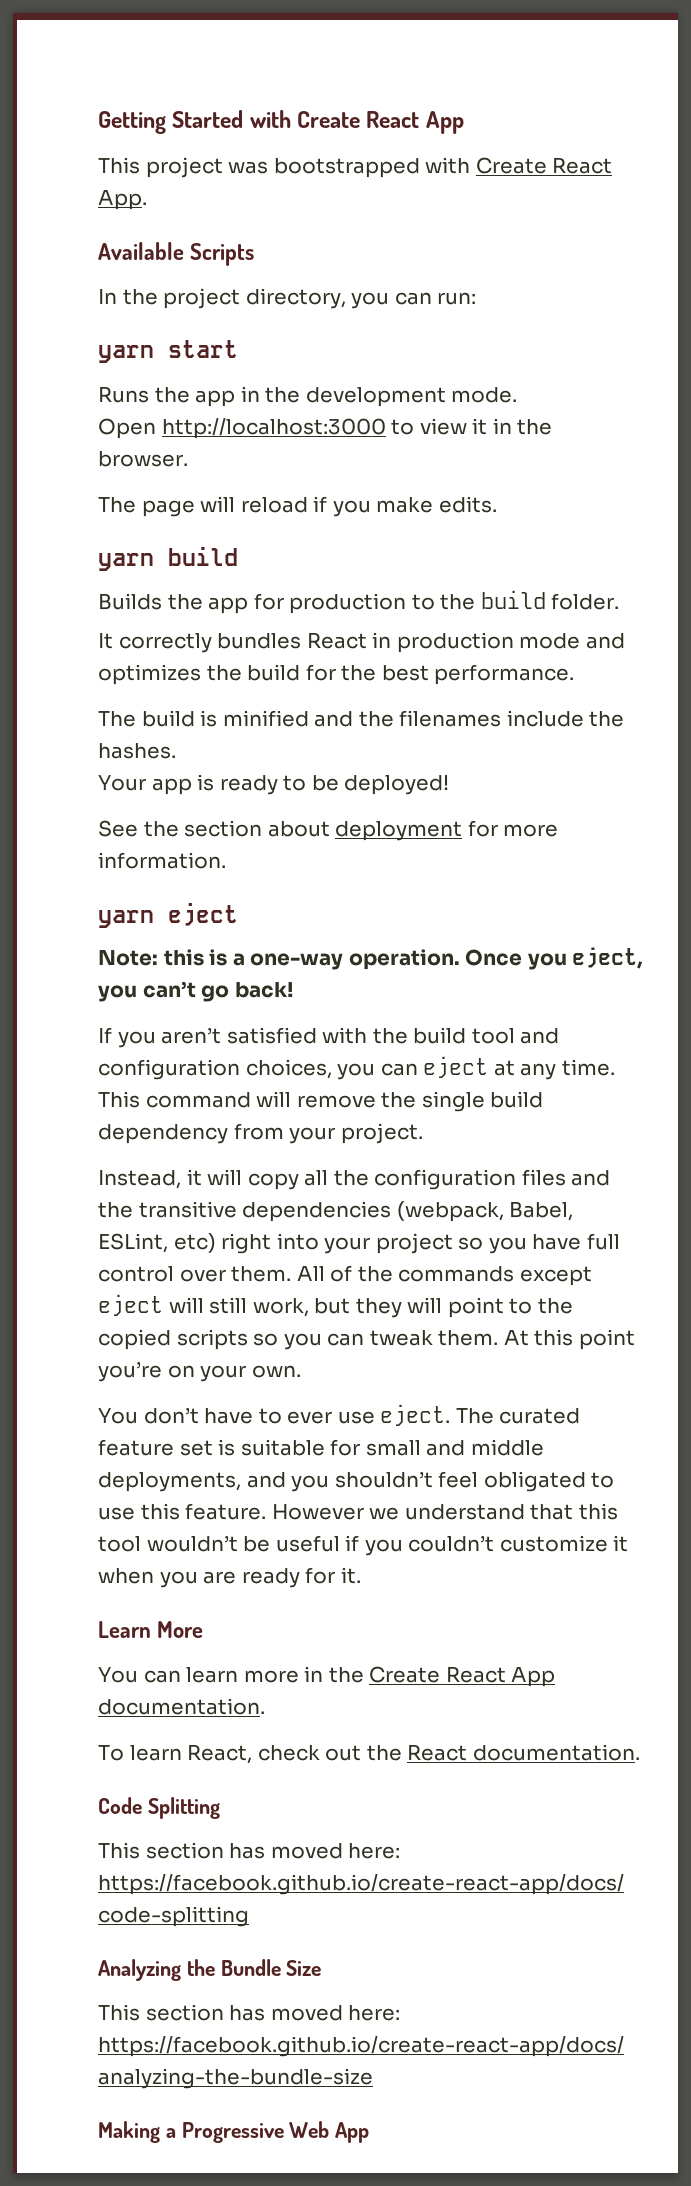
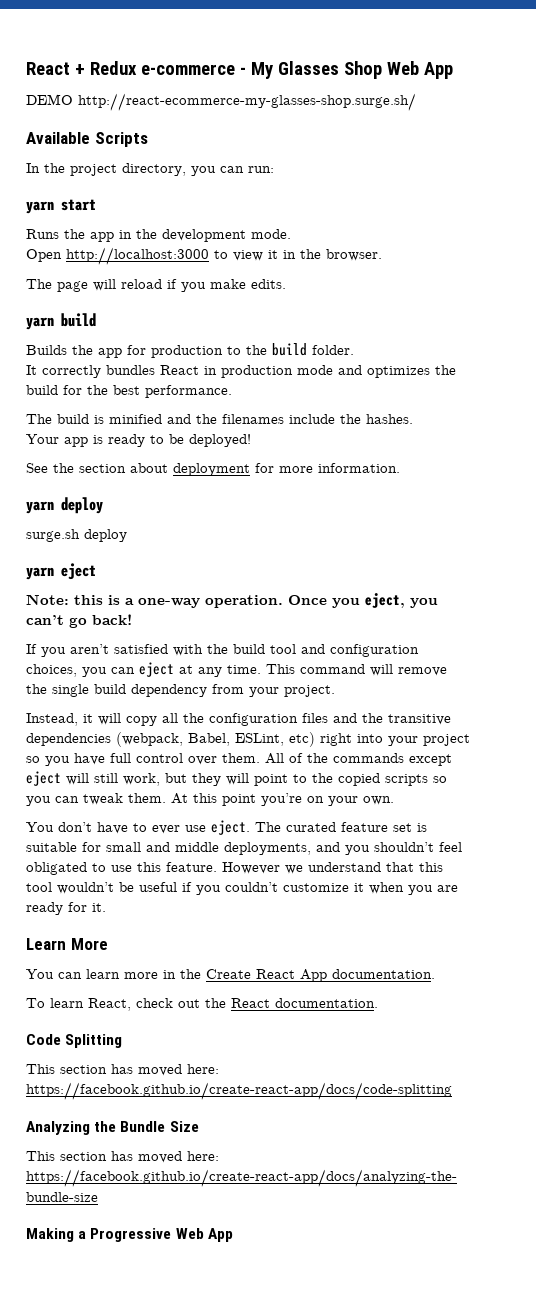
- Getting Started with Create React App
- This project was bootstrapped with Create React App.
+ React + Redux e-commerce - My Glasses Shop Web App
+ DEMO http://react-ecommerce-my-glasses-shop.surge.sh/
+ yarn deploy
+ surge.sh deploy

